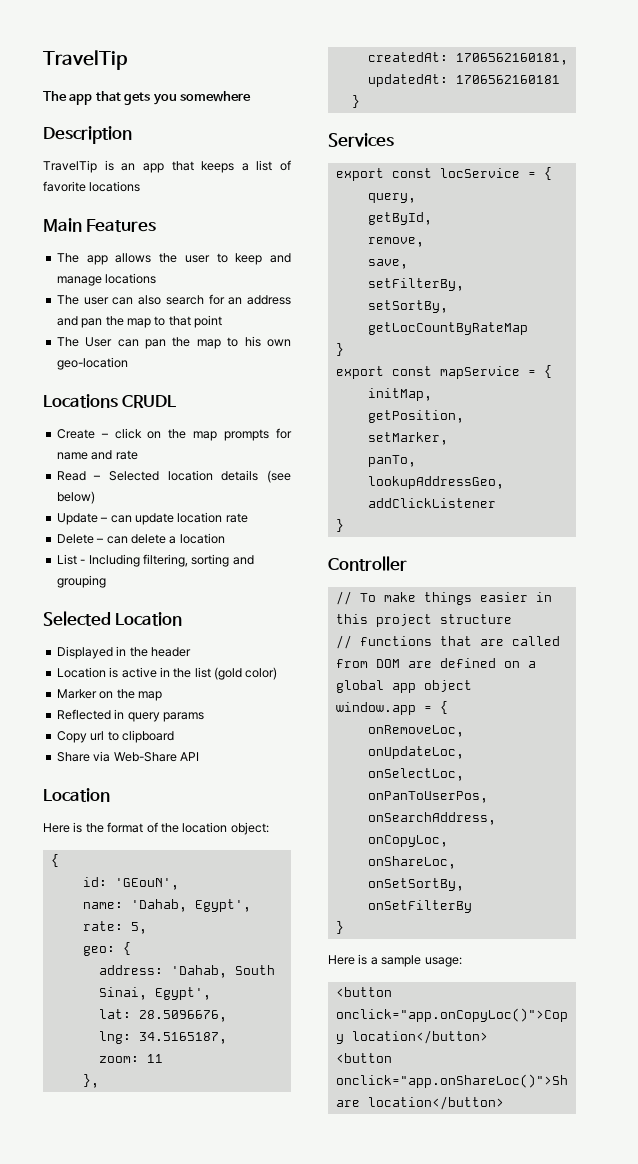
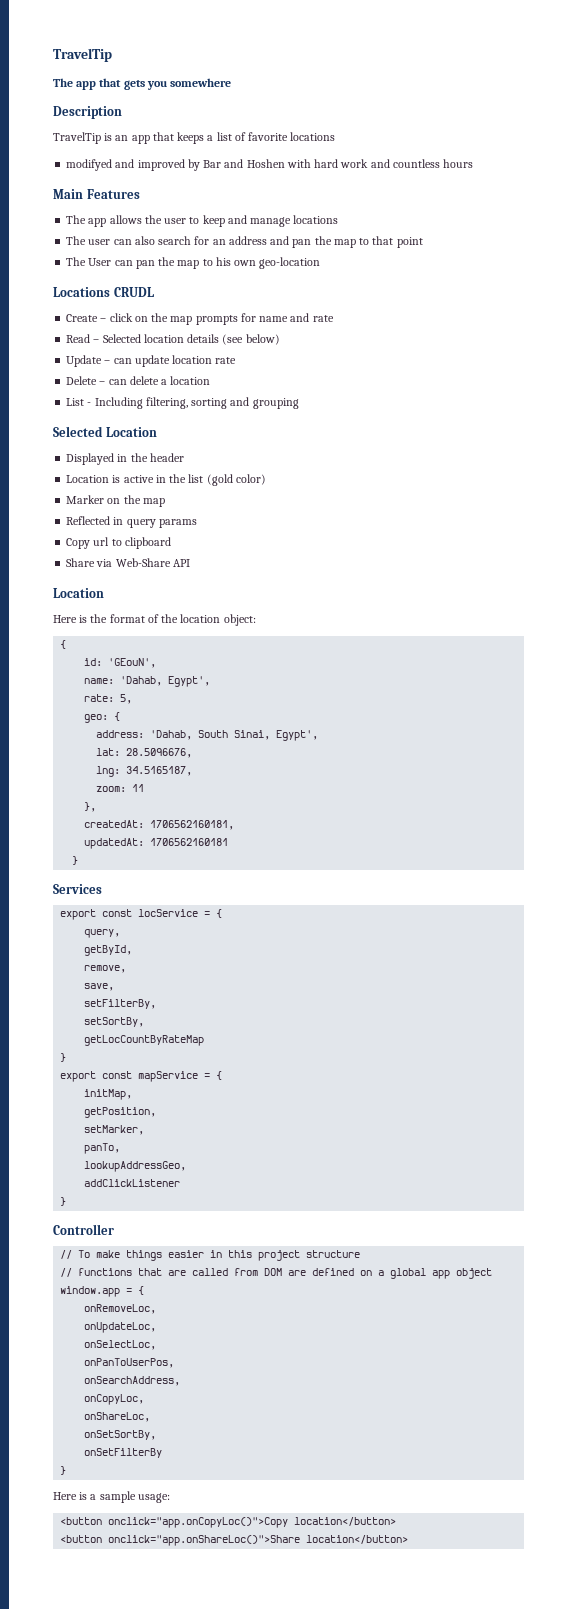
+ modifyed and improved by Bar and Hoshen with hard work and countless hours

